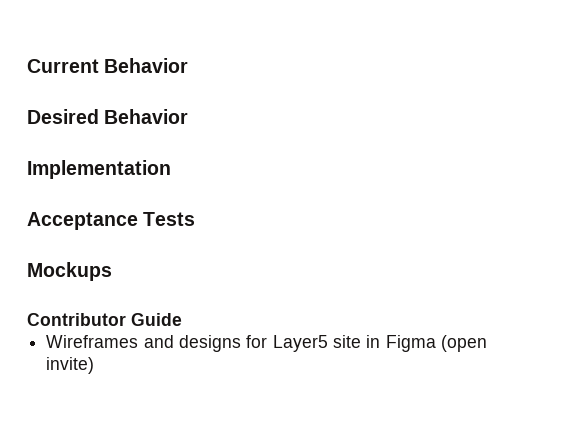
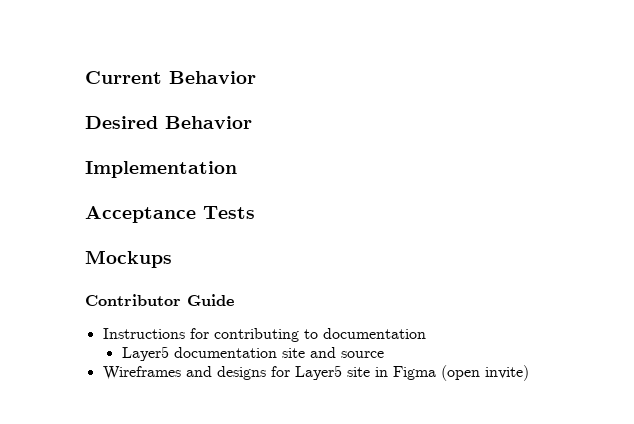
+ Instructions for contributing to documentation
+ Layer5 documentation site and source

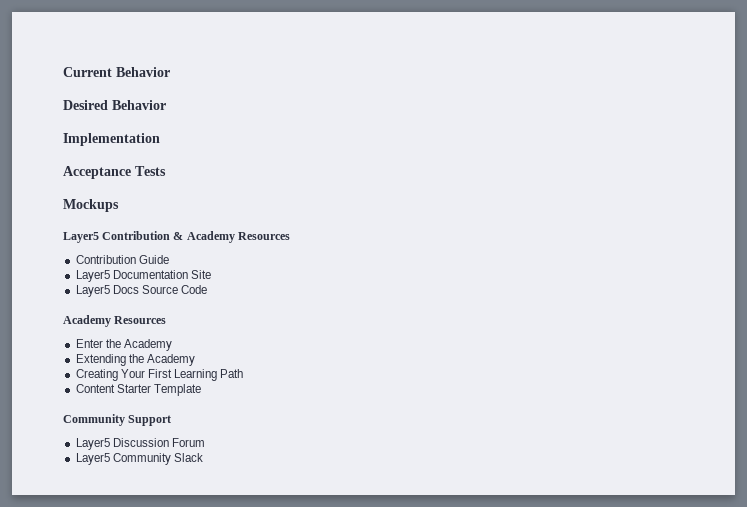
- Contributor Guide
- Instructions for contributing to documentation
- Layer5 documentation site and source
- Wireframes and designs for Layer5 site in Figma (open invite)
+ Layer5 Contribution & Academy Resources
+ Contribution Guide
+ Layer5 Documentation Site
+ Layer5 Docs Source Code
+ Academy Resources
+ Enter the Academy
+ Extending the Academy
+ Creating Your First Learning Path
+ Content Starter Template
+ Community Support
+ Layer5 Discussion Forum
+ Layer5 Community Slack

